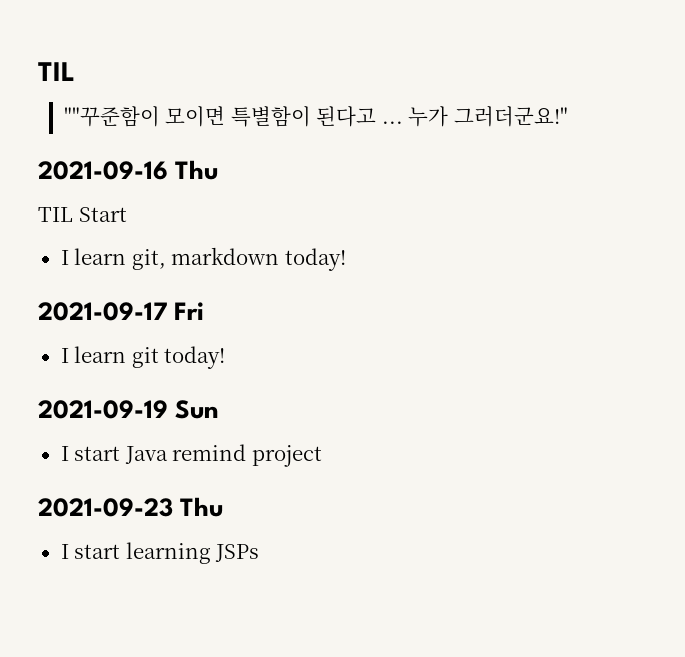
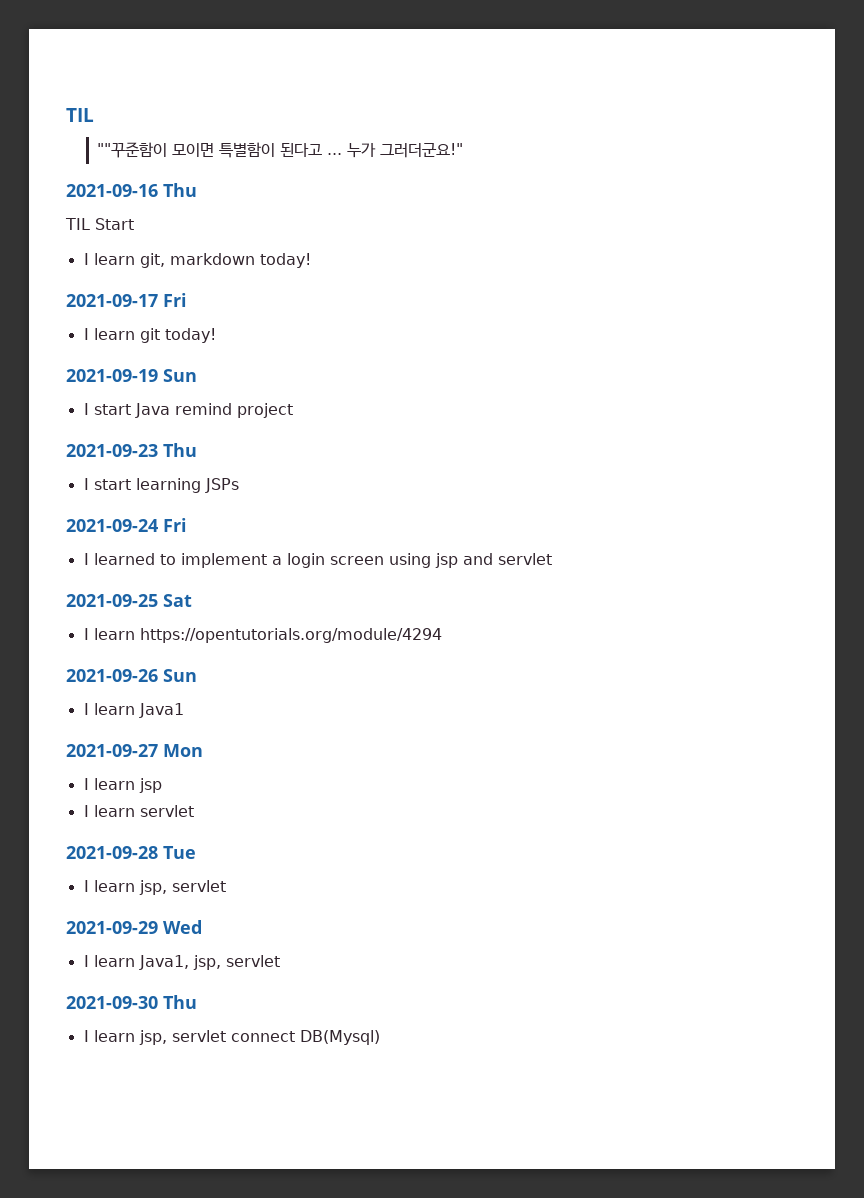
+ 2021-09-24 Fri
+ I learned to implement a login screen using jsp and servlet
+ 2021-09-25 Sat
+ I learn https://opentutorials.org/module/4294
+ 2021-09-26 Sun
+ I learn Java1
+ 2021-09-27 Mon
+ I learn jsp
+ I learn servlet
+ 2021-09-28 Tue
+ I learn jsp, servlet
+ 2021-09-29 Wed
+ I learn Java1, jsp, servlet
+ 2021-09-30 Thu
+ I learn jsp, servlet connect DB(Mysql)

